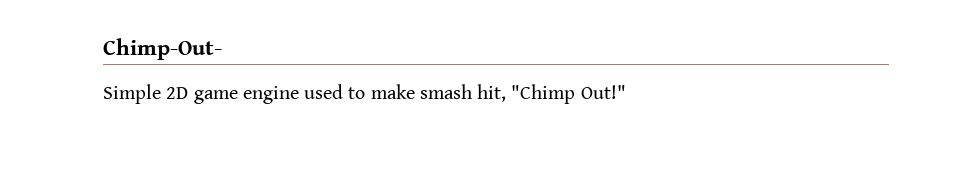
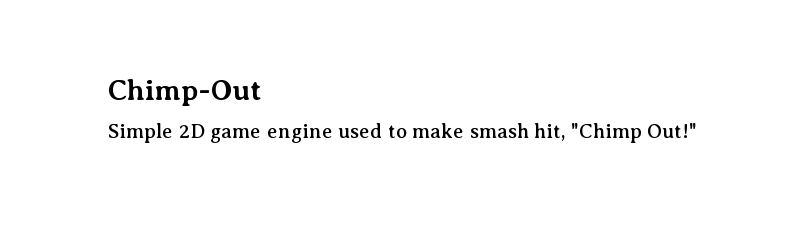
- Chimp-Out-
+ Chimp-Out

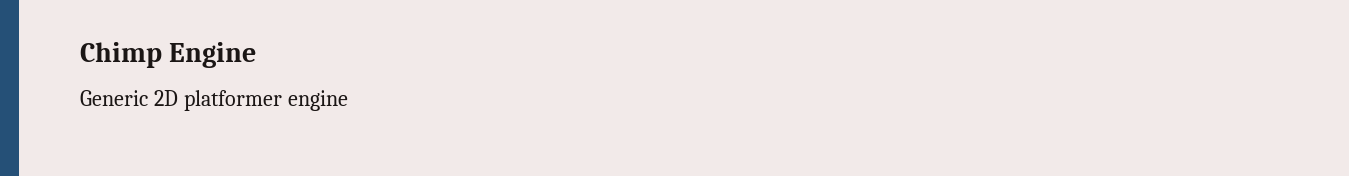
- Chimp-Out
- Simple 2D game engine used to make smash hit, "Chimp Out!"
+ Chimp Engine
+ Generic 2D platformer engine

